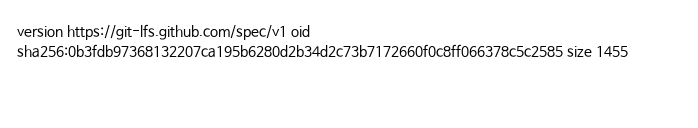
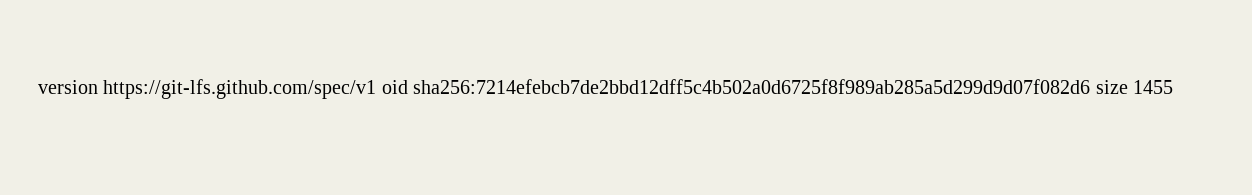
- version https://git-lfs.github.com/spec/v1 oid sha256:0b3fdb97368132207ca195b6280d2b34d2c73b7172660f0c8ff066378c5c2585 size 1455
+ version https://git-lfs.github.com/spec/v1 oid sha256:7214efebcb7de2bbd12dff5c4b502a0d6725f8f989ab285a5d299d9d07f082d6 size 1455

